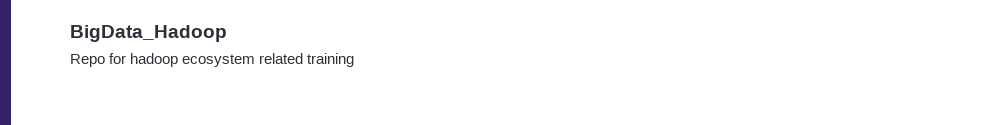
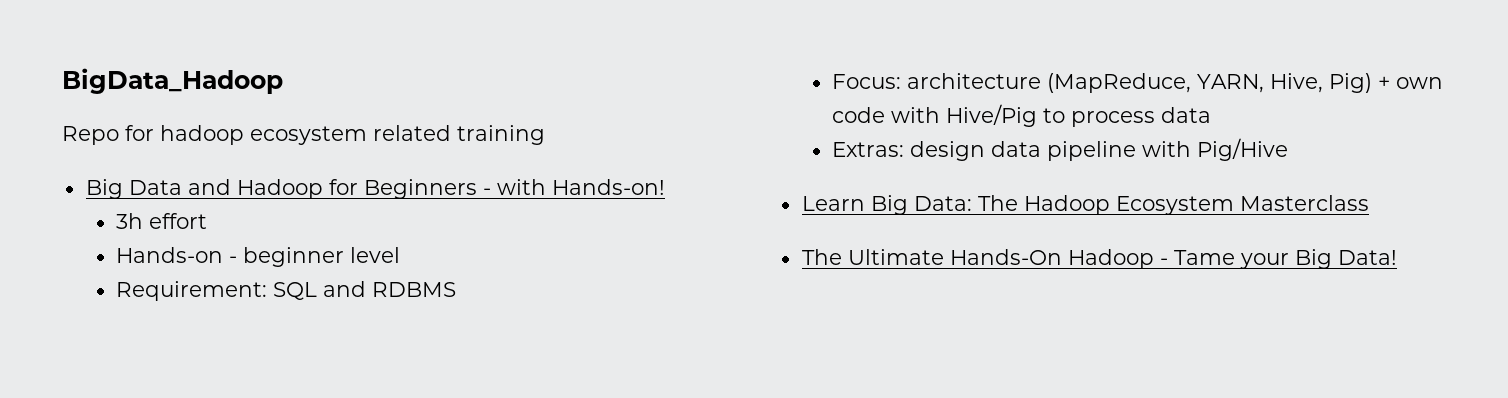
+ Big Data and Hadoop for Beginners - with Hands-on!
+ 3h effort
+ Hands-on - beginner level
+ Requirement: SQL and RDBMS
+ Focus: architecture (MapReduce, YARN, Hive, Pig) + own code with Hive/Pig to process data
+ Extras: design data pipeline with Pig/Hive
+ Learn Big Data: The Hadoop Ecosystem Masterclass
+ The Ultimate Hands-On Hadoop - Tame your Big Data!

